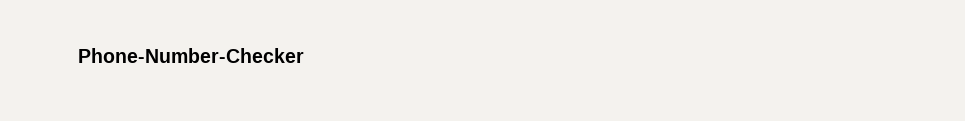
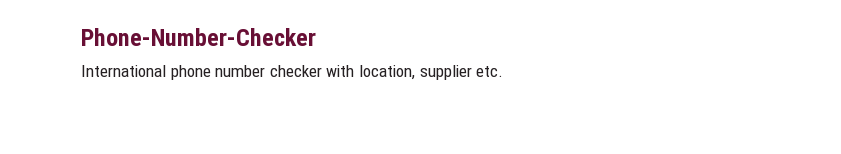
+ International phone number checker with location, supplier etc.

